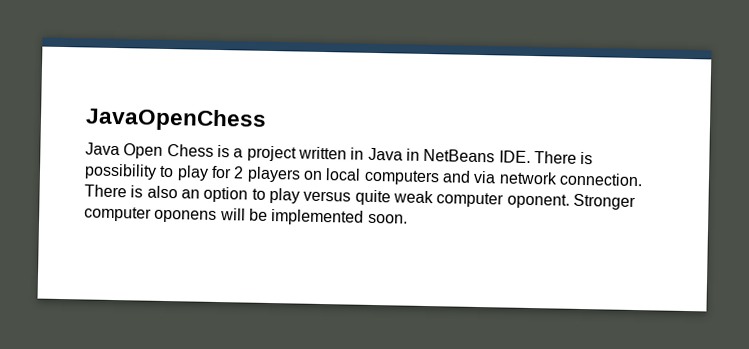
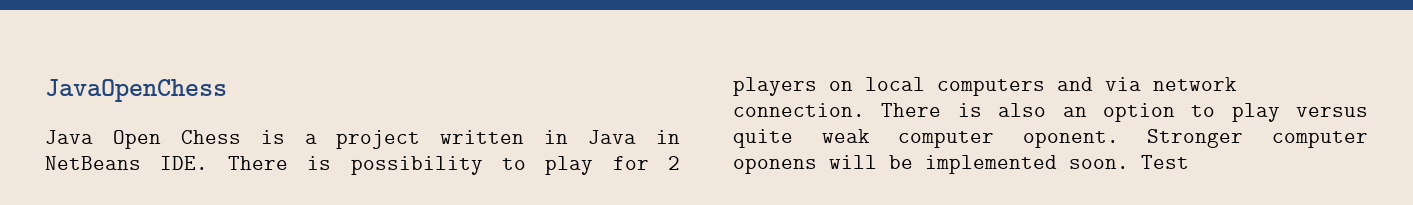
+ Test

